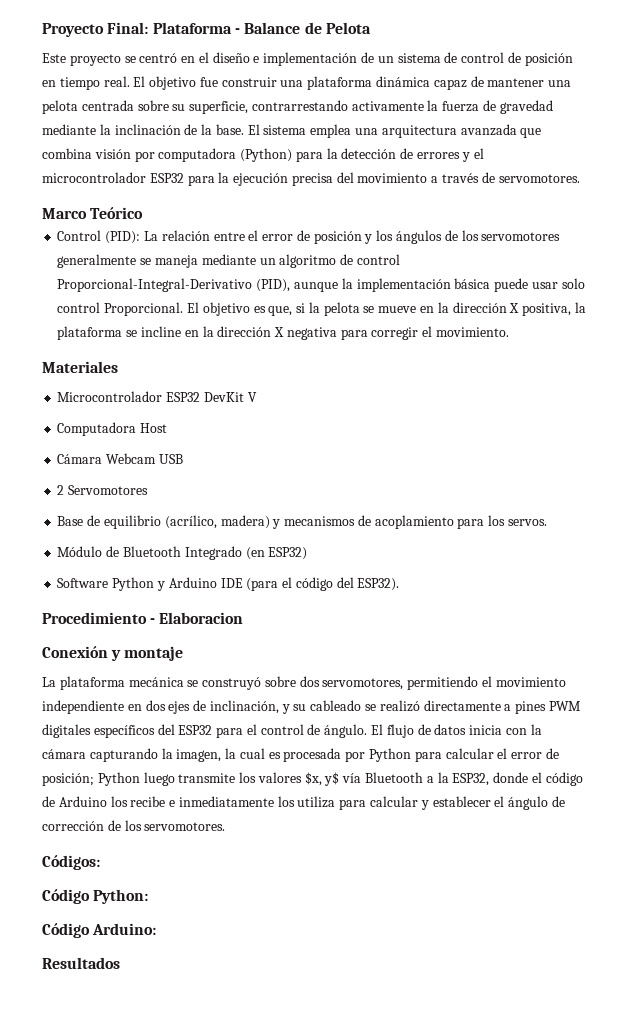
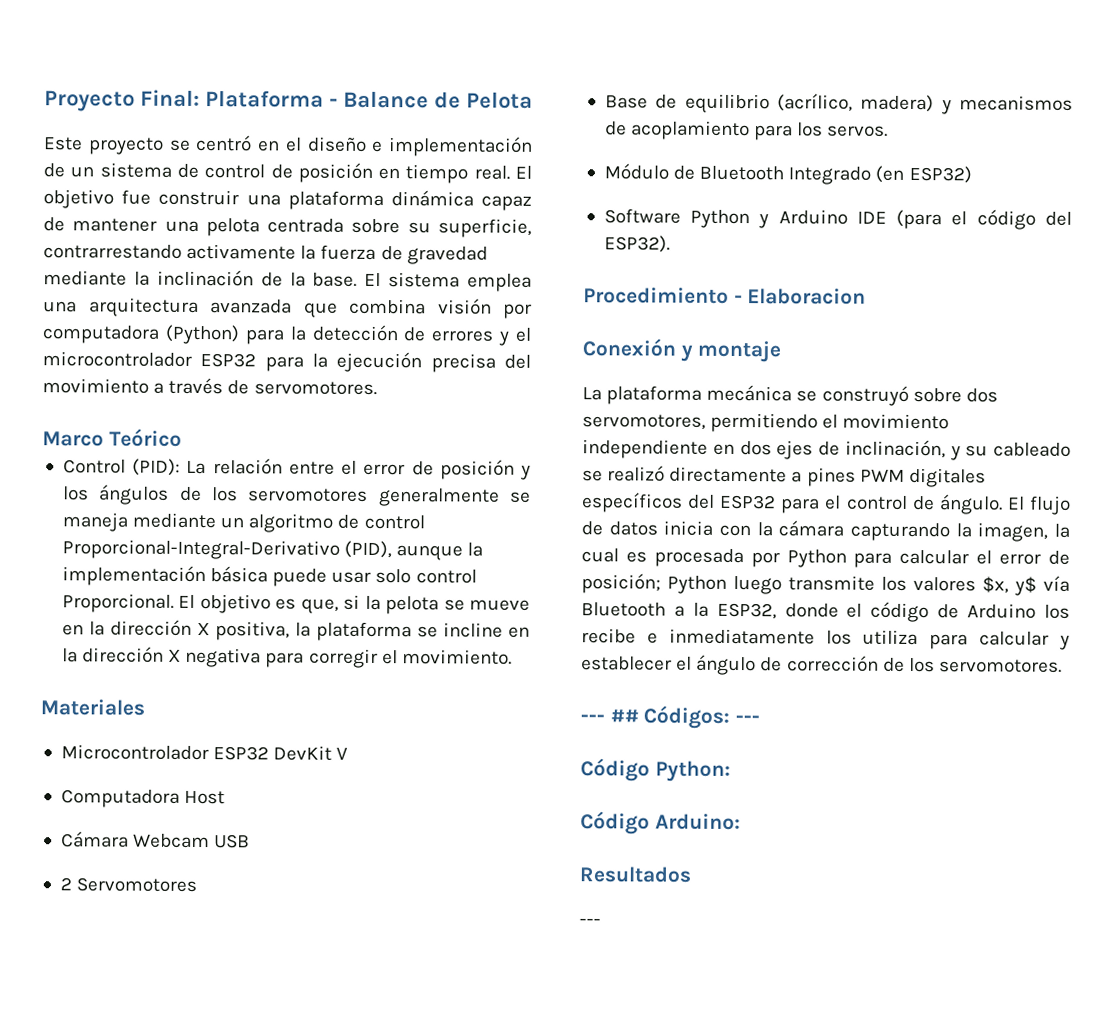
- Códigos:
+ --- ## Códigos: ---
  Resultados
+ ---

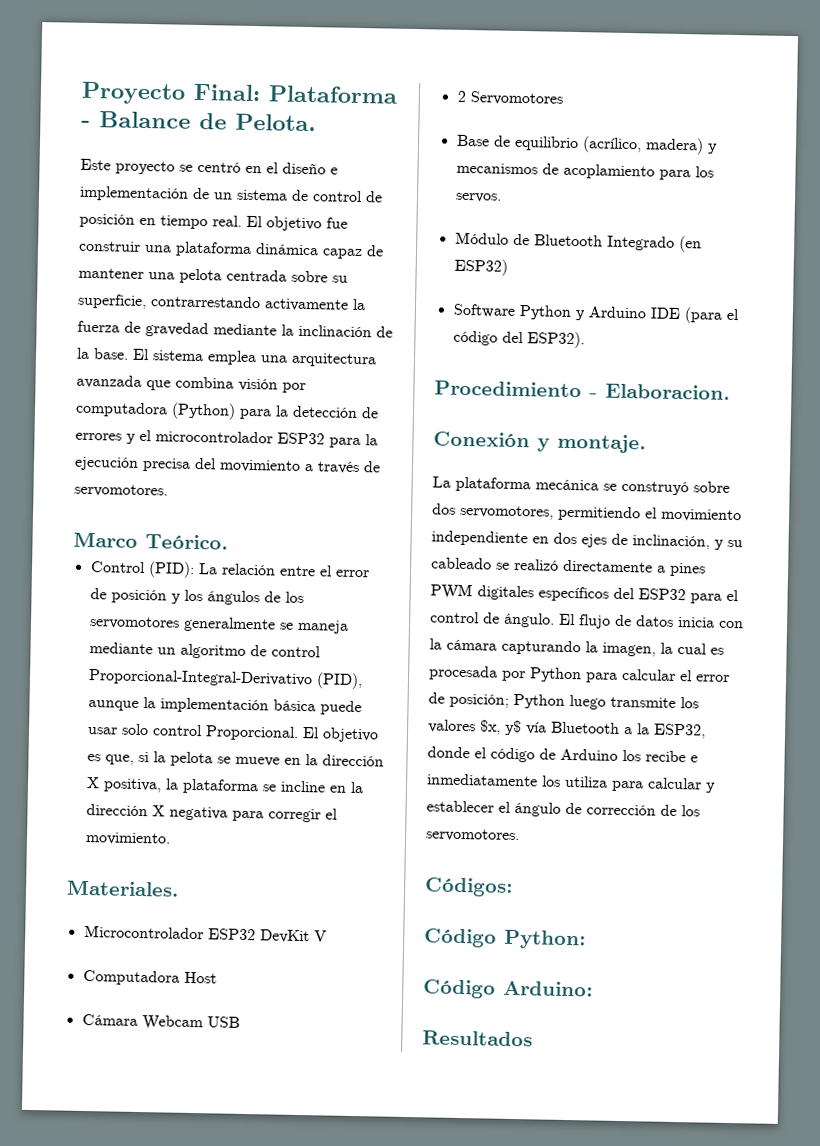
- Proyecto Final: Plataforma - Balance de Pelota
+ Proyecto Final: Plataforma - Balance de Pelota.
- Marco Teórico
+ Marco Teórico.
- Materiales
+ Materiales.
- Procedimiento - Elaboracion
+ Procedimiento - Elaboracion.
- Conexión y montaje
+ Conexión y montaje.
- --- ## Códigos: ---
+ Códigos:
  Resultados
- ---

